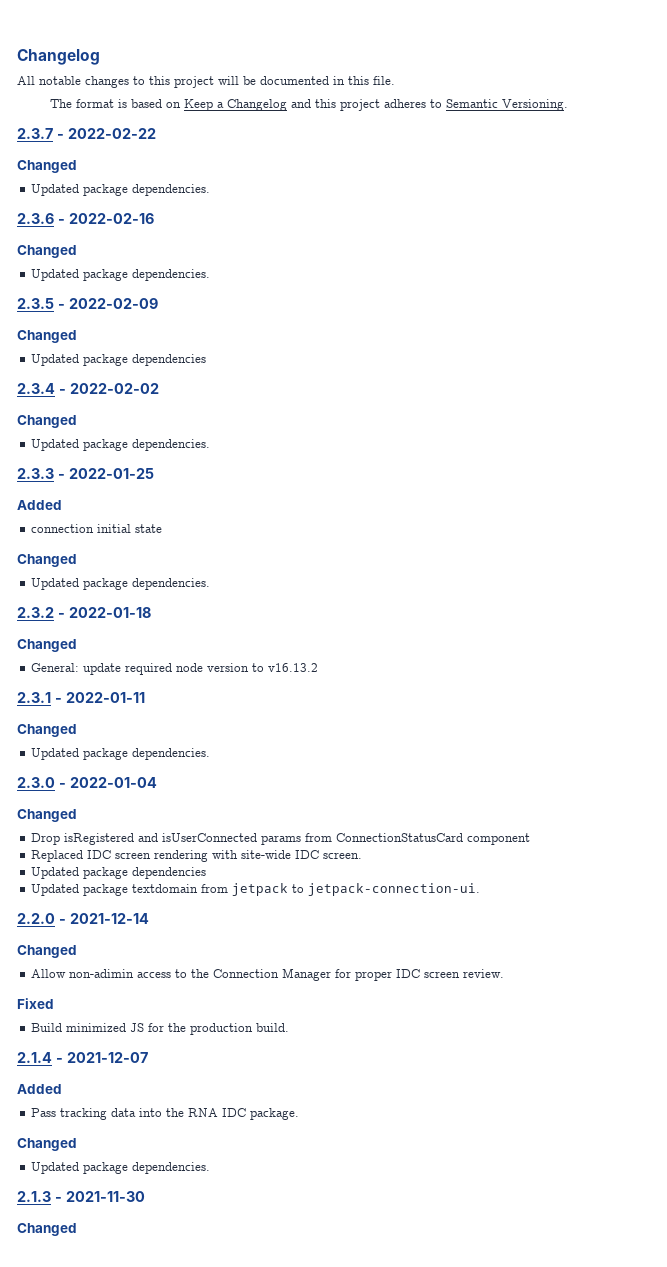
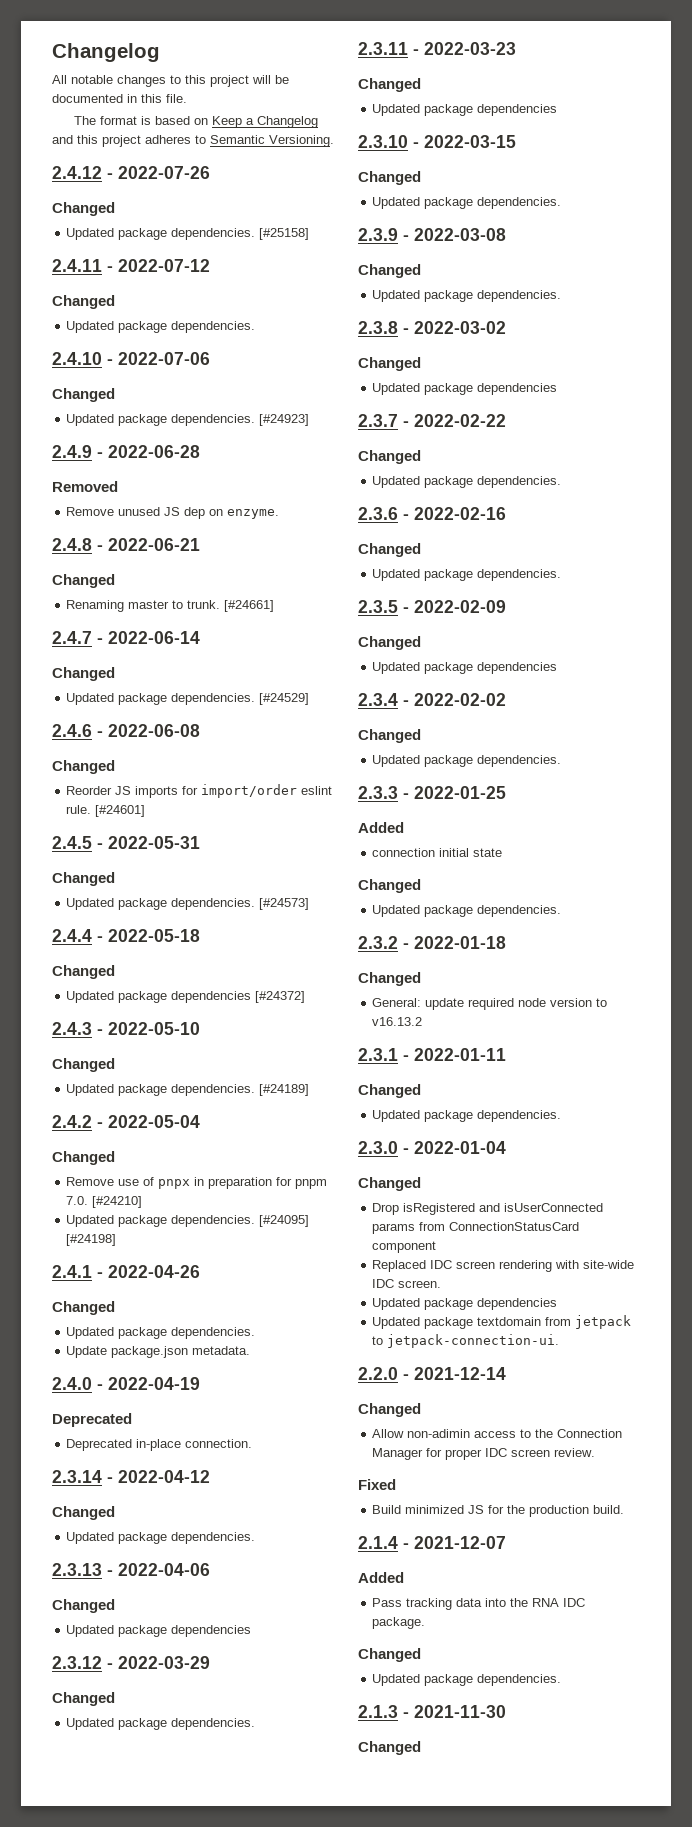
+ 2.4.12 - 2022-07-26
+ Changed
+ Updated package dependencies. [#25158]
+ 2.4.11 - 2022-07-12
+ Changed
+ Updated package dependencies.
+ 2.4.10 - 2022-07-06
+ Changed
+ Updated package dependencies. [#24923]
+ 2.4.9 - 2022-06-28
+ Removed
+ Remove unused JS dep on enzyme.
+ 2.4.8 - 2022-06-21
+ Changed
+ Renaming master to trunk. [#24661]
+ 2.4.7 - 2022-06-14
+ Changed
+ Updated package dependencies. [#24529]
+ 2.4.6 - 2022-06-08
+ Changed
+ Reorder JS imports for import/order eslint rule. [#24601]
+ 2.4.5 - 2022-05-31
+ Changed
+ Updated package dependencies. [#24573]
+ 2.4.4 - 2022-05-18
+ Changed
+ Updated package dependencies [#24372]
+ 2.4.3 - 2022-05-10
+ Changed
+ Updated package dependencies. [#24189]
+ 2.4.2 - 2022-05-04
+ Changed
+ Remove use of pnpx in preparation for pnpm 7.0. [#24210]
+ Updated package dependencies. [#24095] [#24198]
+ 2.4.1 - 2022-04-26
+ Changed
+ Updated package dependencies.
+ Update package.json metadata.
+ 2.4.0 - 2022-04-19
+ Deprecated
+ Deprecated in-place connection.
+ 2.3.14 - 2022-04-12
+ Changed
+ Updated package dependencies.
+ 2.3.13 - 2022-04-06
+ Changed
+ Updated package dependencies
+ 2.3.12 - 2022-03-29
+ Changed
+ Updated package dependencies.
+ 2.3.11 - 2022-03-23
+ Changed
+ Updated package dependencies
+ 2.3.10 - 2022-03-15
+ Changed
+ Updated package dependencies.
+ 2.3.9 - 2022-03-08
+ Changed
+ Updated package dependencies.
+ 2.3.8 - 2022-03-02
+ Changed
+ Updated package dependencies

